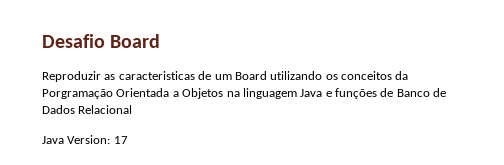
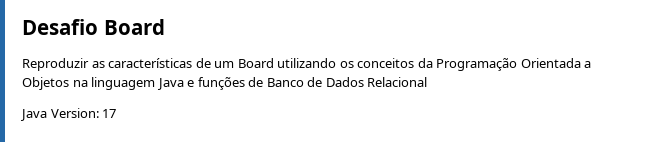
- Reproduzir as caracteristicas de um Board utilizando os conceitos da Porgramação Orientada a Objetos na linguagem Java e funções de Banco de Dados Relacional
+ Reproduzir as características de um Board utilizando os conceitos da Programação Orientada a Objetos na linguagem Java e funções de Banco de Dados Relacional

